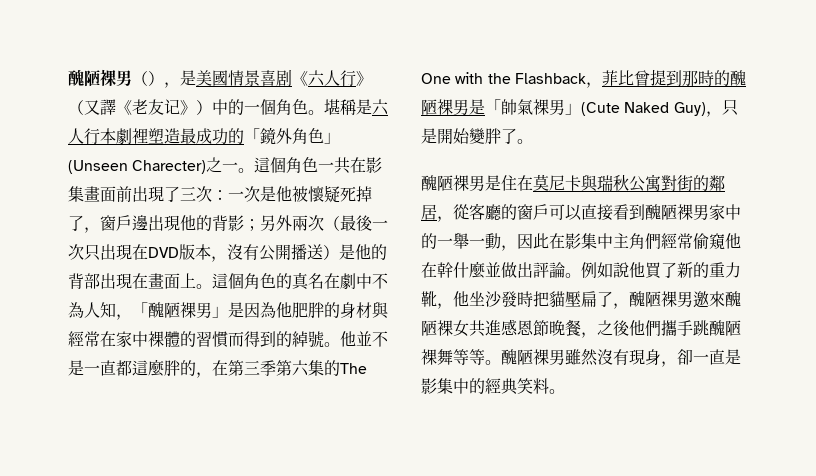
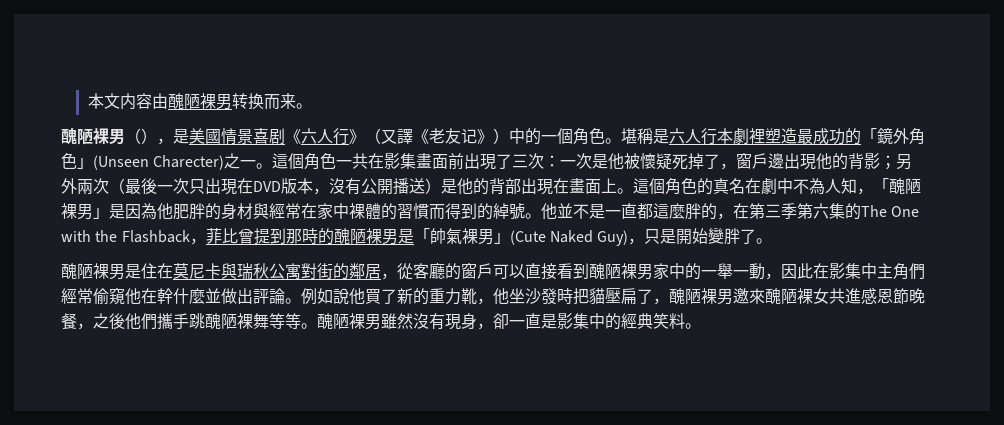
+ 本文内容由醜陋裸男转换而来。

